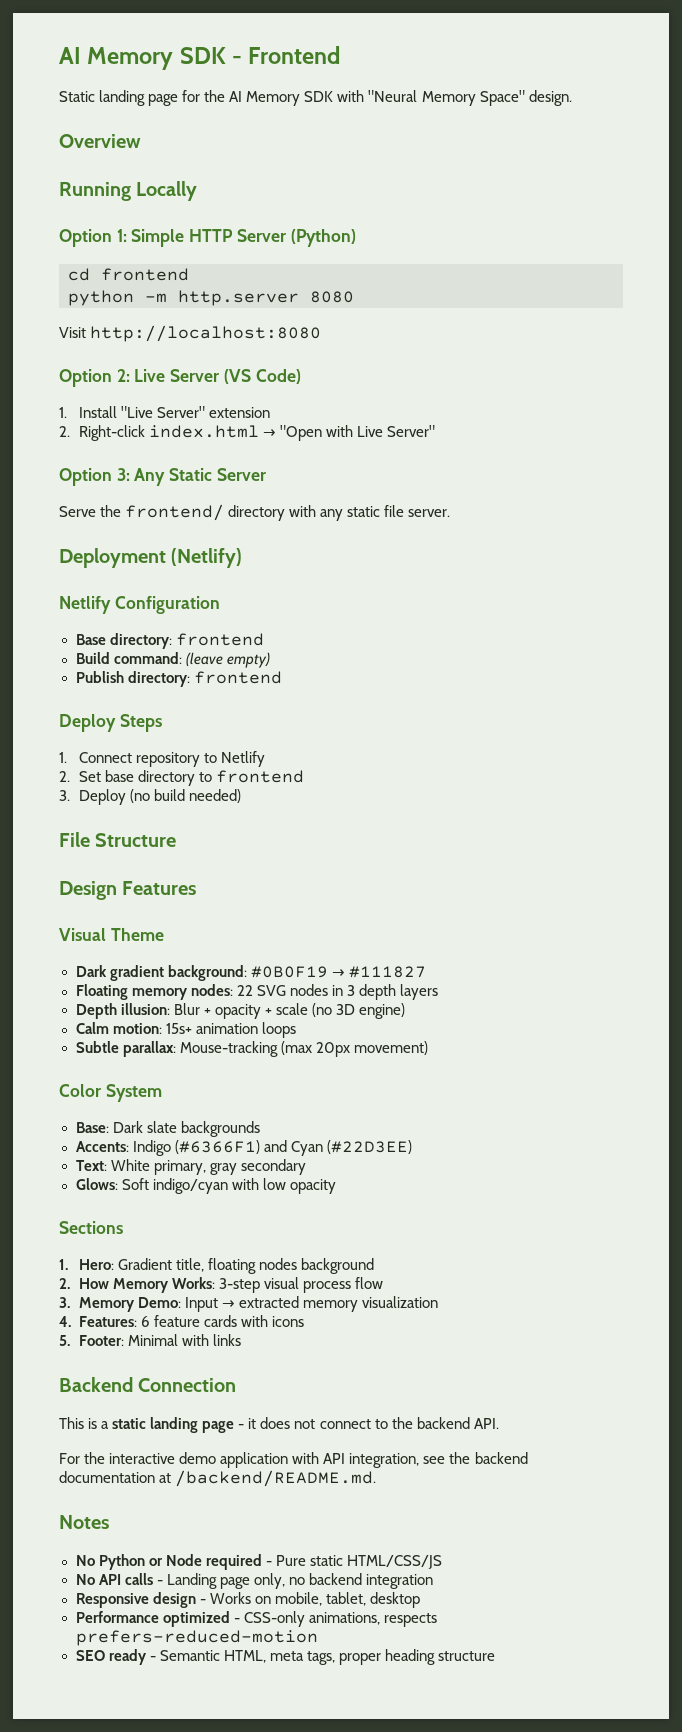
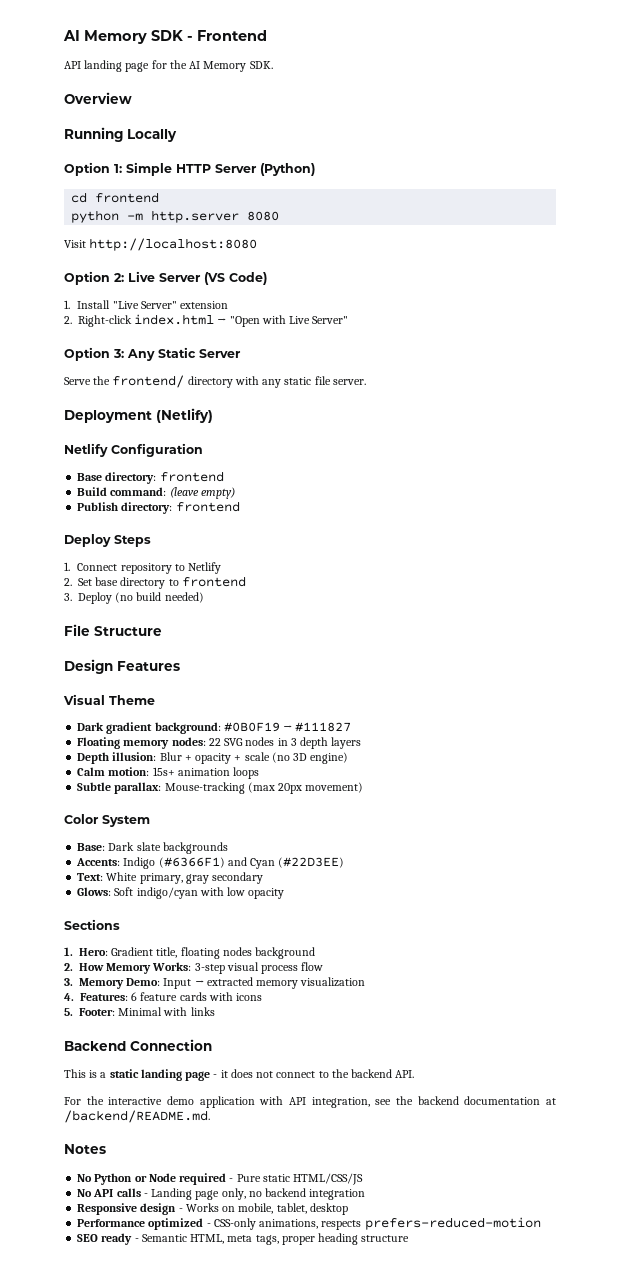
- Static landing page for the AI Memory SDK with "Neural Memory Space" design.
+ API landing page for the AI Memory SDK.

